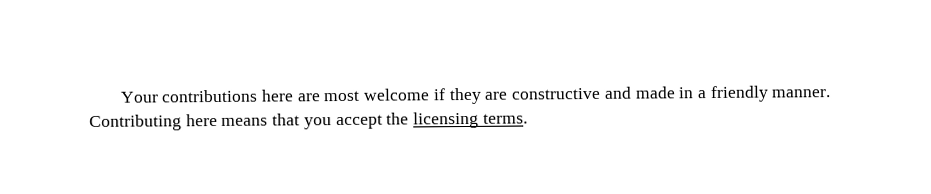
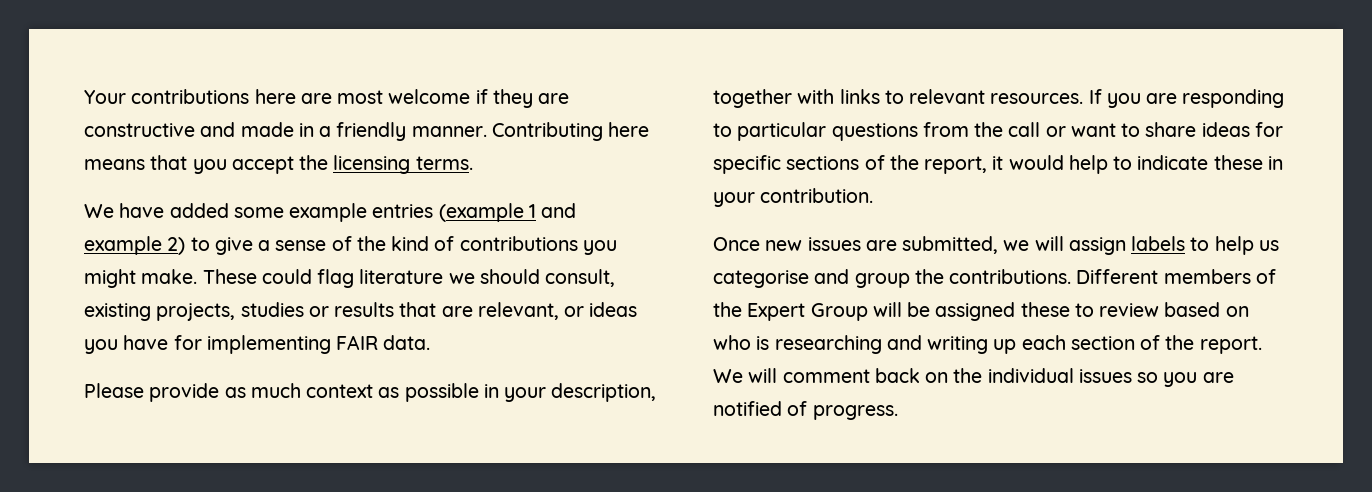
+ We have added some example entries (example 1 and example 2) to give a sense of the kind of contributions you might make. These could flag literature we should consult, existing projects, studies or results that are relevant, or ideas you have for implementing FAIR data.
+ Please provide as much context as possible in your description, together with links to relevant resources. If you are responding to particular questions from the call or want to share ideas for specific sections of the report, it would help to indicate these in your contribution.
+ Once new issues are submitted, we will assign labels to help us categorise and group the contributions. Different members of the Expert Group will be assigned these to review based on who is researching and writing up each section of the report. We will comment back on the individual issues so you are notified of progress.

